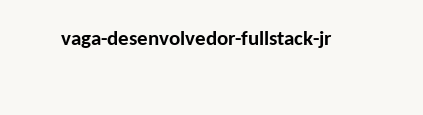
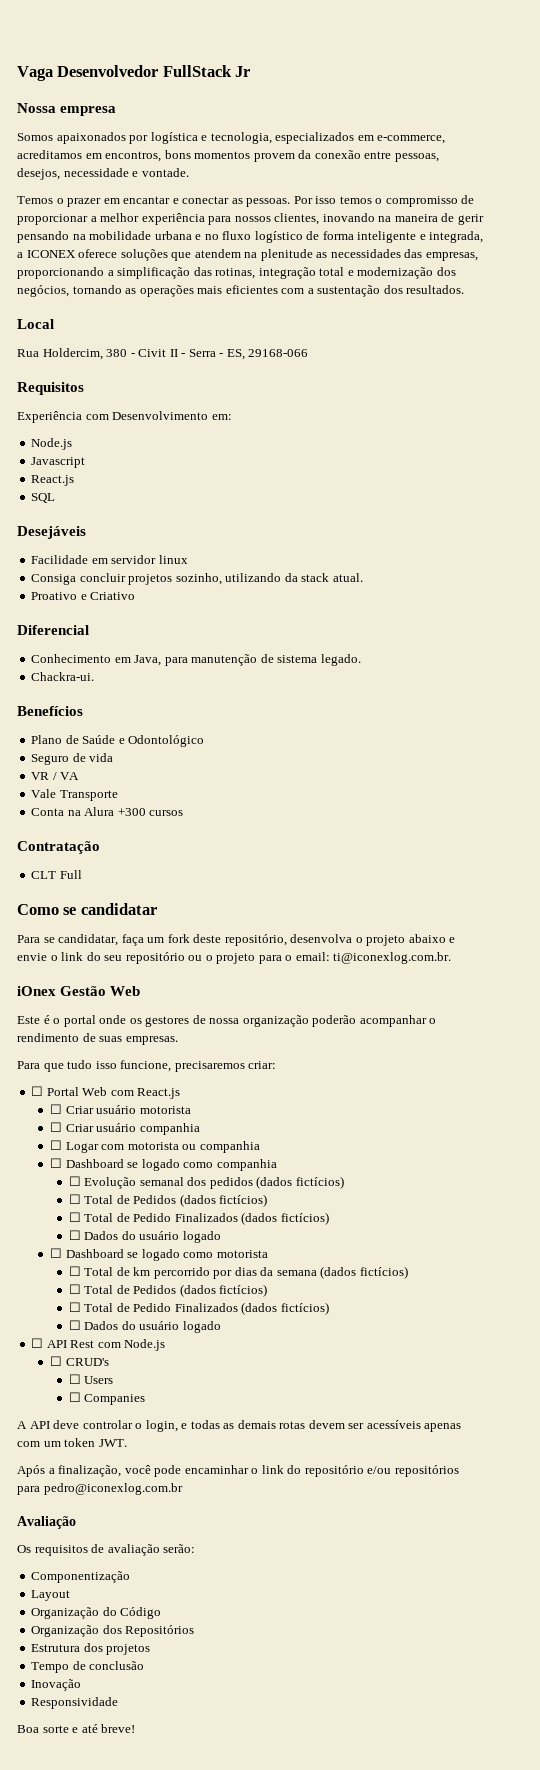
- vaga-desenvolvedor-fullstack-jr
+ Vaga Desenvolvedor FullStack Jr
+ Nossa empresa
+ Somos apaixonados por logística e tecnologia, especializados em e-commerce, acreditamos em encontros, bons momentos provem da conexão entre pessoas, desejos, necessidade e vontade.
+ Temos o prazer em encantar e conectar as pessoas. Por isso temos o compromisso de proporcionar a melhor experiência para nossos clientes, inovando na maneira de gerir pensando na mobilidade urbana e no fluxo logístico de forma inteligente e integrada, a ICONEX oferece soluções que atendem na plenitude as necessidades das empresas, proporcionando a simplificação das rotinas, integração total e modernização dos negócios, tornando as operações mais eficientes com a sustentação dos resultados.
+ Local
+ Rua Holdercim, 380 - Civit II - Serra - ES, 29168-066
+ Requisitos
+ Experiência com Desenvolvimento em:
+ Node.js
+ Javascript
+ React.js
+ SQL
+ Desejáveis
+ Facilidade em servidor linux
+ Consiga concluir projetos sozinho, utilizando da stack atual.
+ Proativo e Criativo
+ Diferencial
+ Conhecimento em Java, para manutenção de sistema legado.
+ Chackra-ui.
+ Benefícios
+ Plano de Saúde e Odontológico
+ Seguro de vida
+ VR / VA
+ Vale Transporte
+ Conta na Alura +300 cursos
+ Contratação
+ CLT Full
+ Como se candidatar
+ Para se candidatar, faça um fork deste repositório, desenvolva o projeto abaixo e envie o link do seu repositório ou o projeto para o email: ti@iconexlog.com.br.
+ iOnex Gestão Web
+ Este é o portal onde os gestores de nossa organização poderão acompanhar o rendimento de suas empresas.
+ Para que tudo isso funcione, precisaremos criar:
+ ☐ Portal Web com React.js
+ ☐ Criar usuário motorista
+ ☐ Criar usuário companhia
+ ☐ Logar com motorista ou companhia
+ ☐ Dashboard se logado como companhia
+ ☐ Evolução semanal dos pedidos (dados fictícios)
+ ☐ Total de Pedidos (dados fictícios)
+ ☐ Total de Pedido Finalizados (dados fictícios)
+ ☐ Dados do usuário logado
+ ☐ Dashboard se logado como motorista
+ ☐ Total de km percorrido por dias da semana (dados fictícios)
+ ☐ Total de Pedidos (dados fictícios)
+ ☐ Total de Pedido Finalizados (dados fictícios)
+ ☐ Dados do usuário logado
+ ☐ API Rest com Node.js
+ ☐ CRUD's
+ ☐ Users
+ ☐ Companies
+ A API deve controlar o login, e todas as demais rotas devem ser acessíveis apenas com um token JWT.
+ Após a finalização, você pode encaminhar o link do repositório e/ou repositórios para pedro@iconexlog.com.br
+ Avaliação
+ Os requisitos de avaliação serão:
+ Componentização
+ Layout
+ Organização do Código
+ Organização dos Repositórios
+ Estrutura dos projetos
+ Tempo de conclusão
+ Inovação
+ Responsividade
+ Boa sorte e até breve!

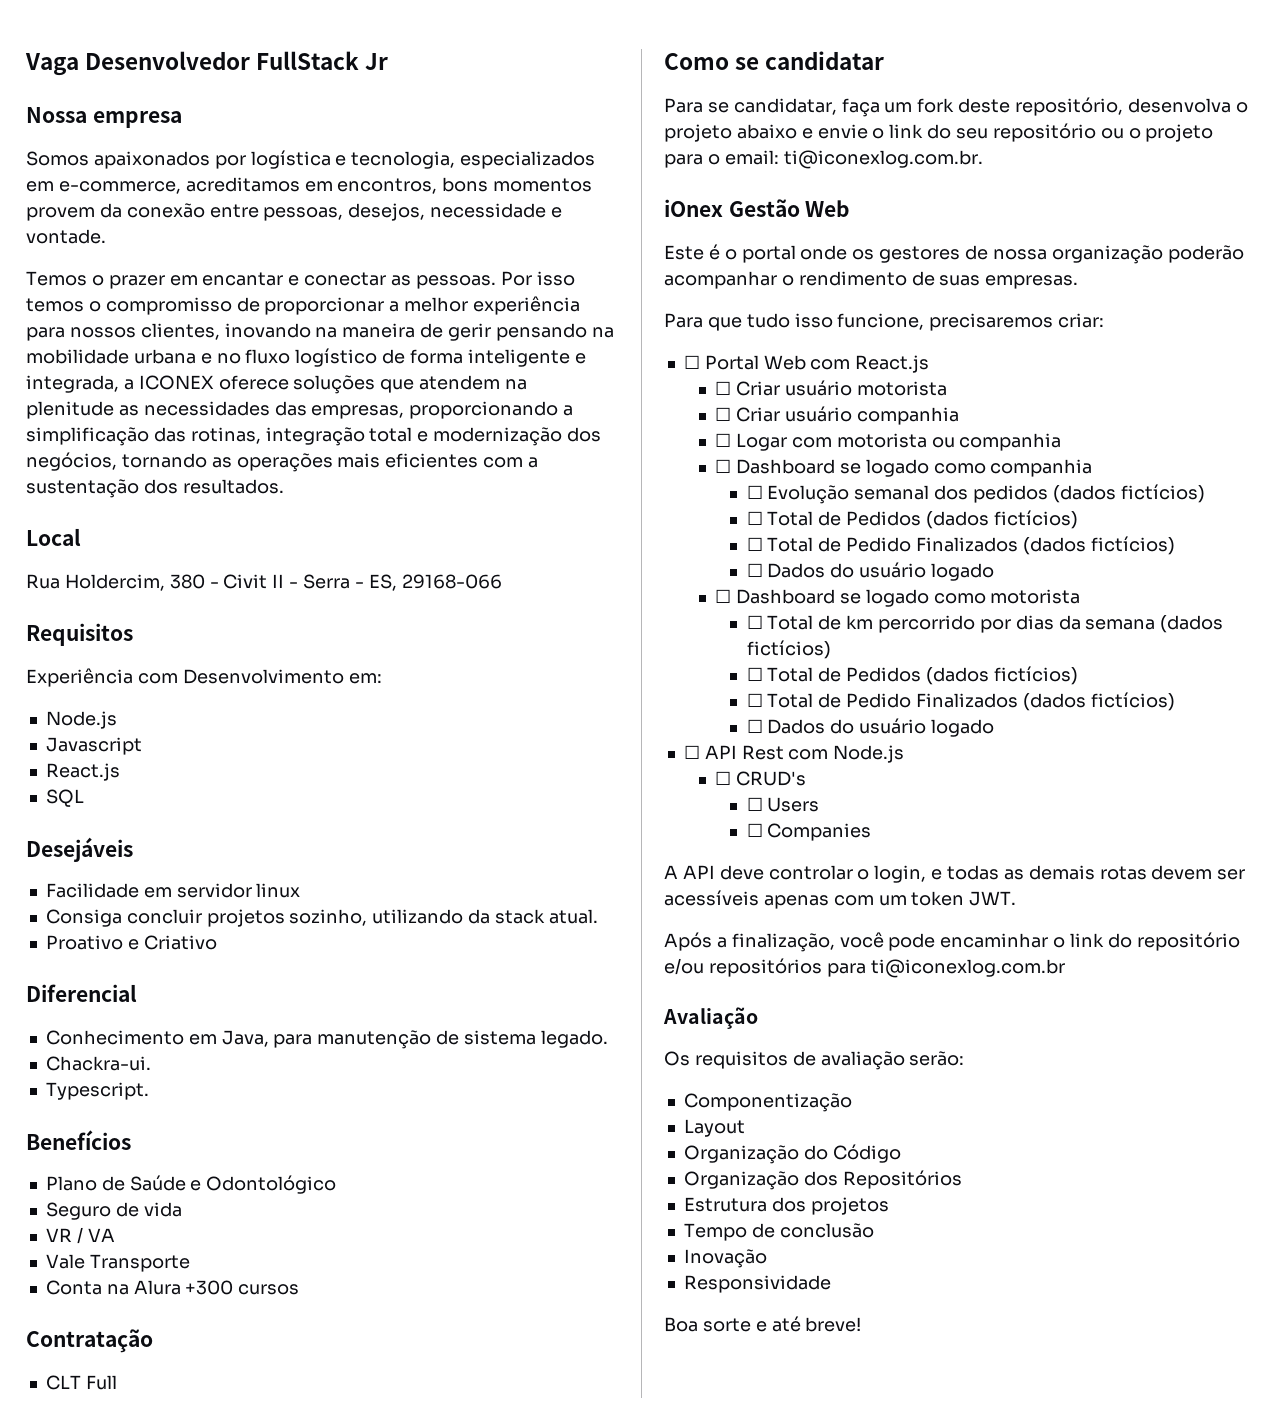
+ Typescript.
- Após a finalização, você pode encaminhar o link do repositório e/ou repositórios para pedro@iconexlog.com.br
+ Após a finalização, você pode encaminhar o link do repositório e/ou repositórios para ti@iconexlog.com.br

